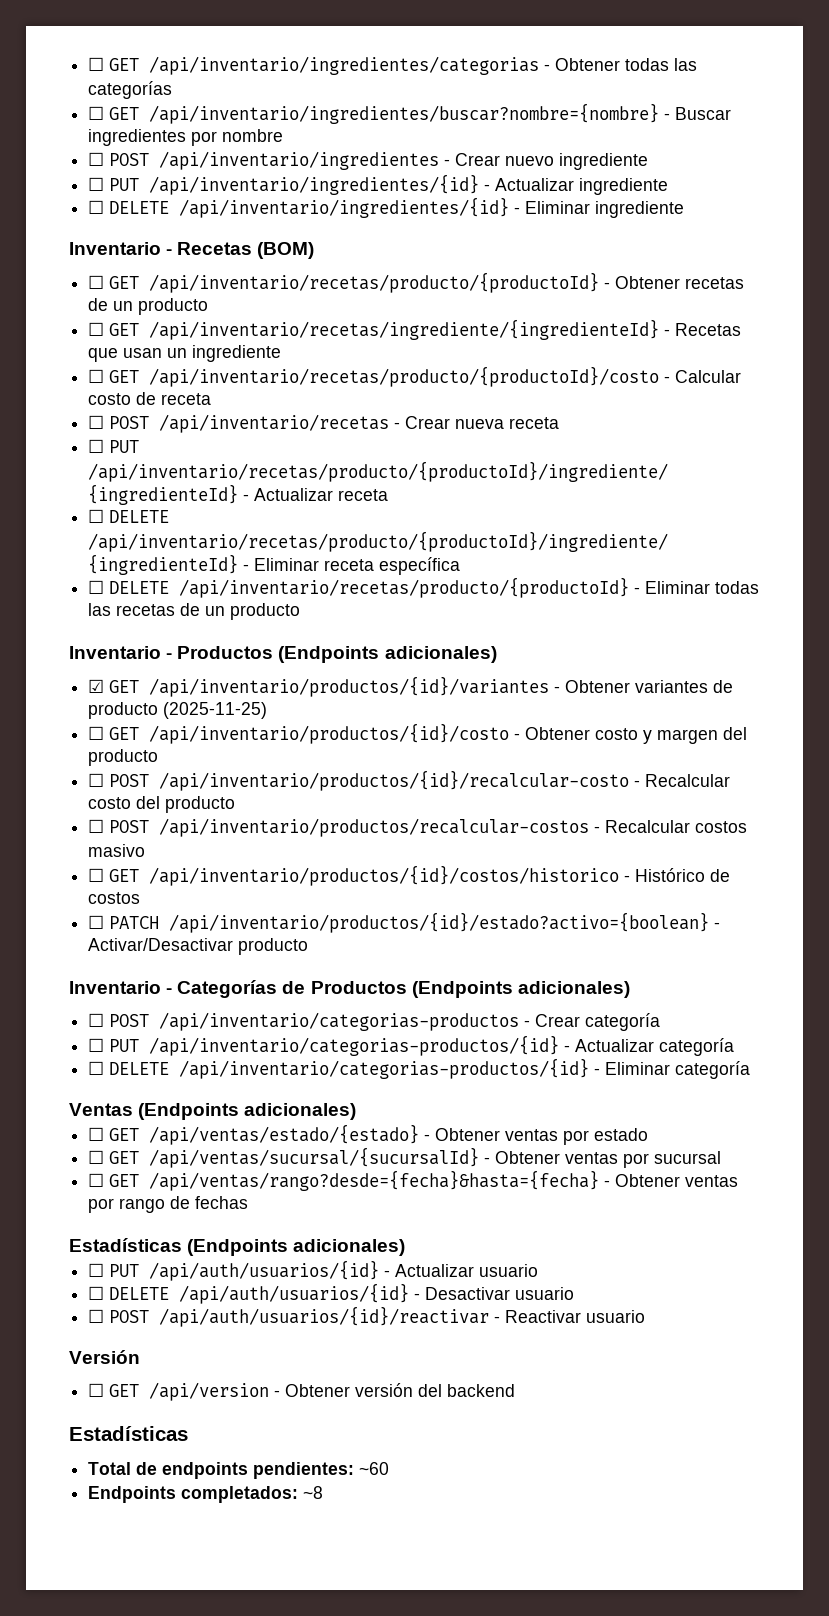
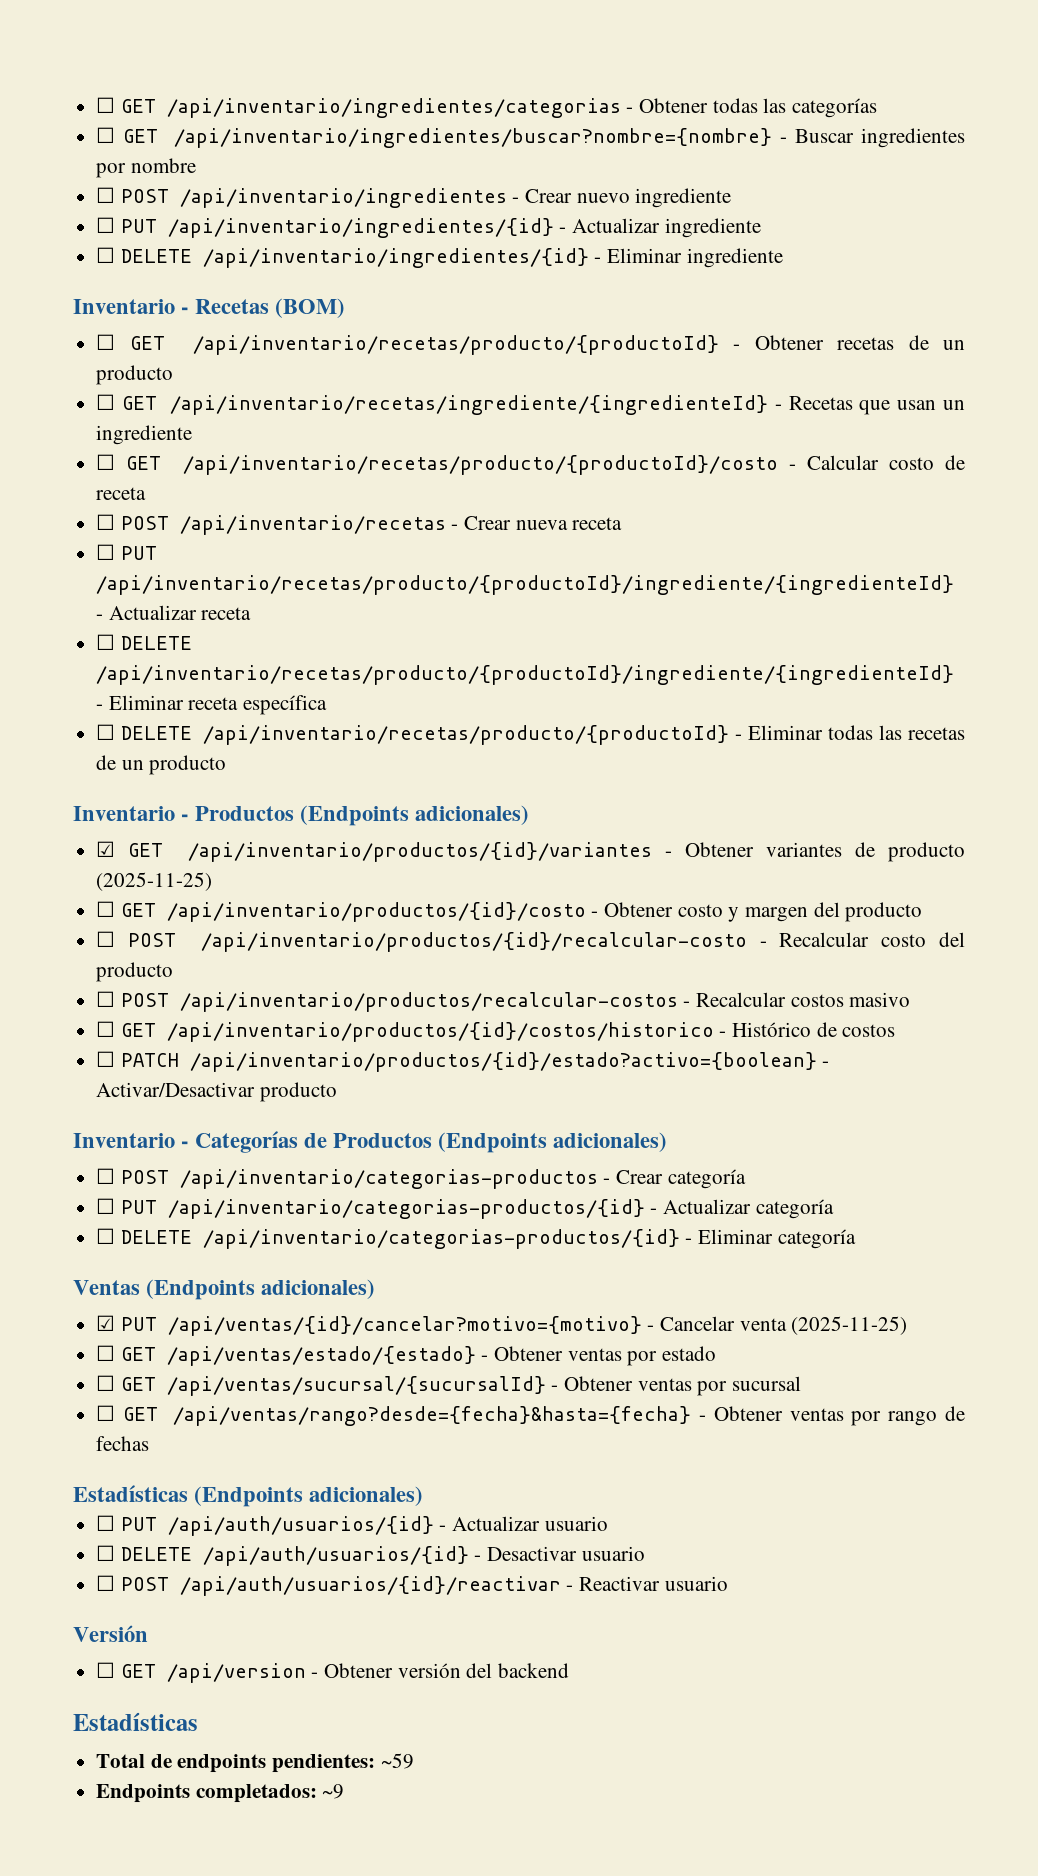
+ ☑ PUT /api/ventas/{id}/cancelar?motivo={motivo} - Cancelar venta (2025-11-25)
- Total de endpoints pendientes: ~60
+ Total de endpoints pendientes: ~59
- Endpoints completados: ~8
+ Endpoints completados: ~9

